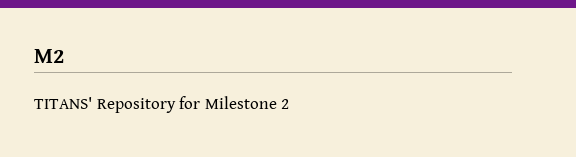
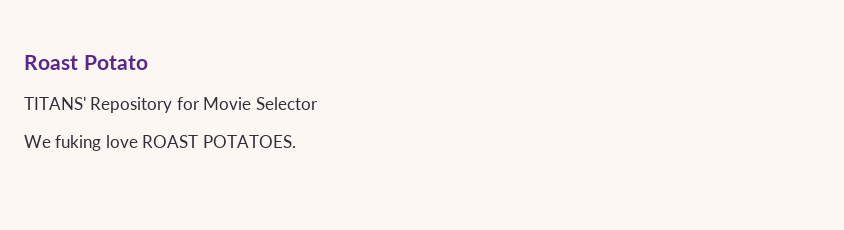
- M2
+ Roast Potato
- TITANS' Repository for Milestone 2
+ TITANS' Repository for Movie Selector
+ We fuking love ROAST POTATOES.

